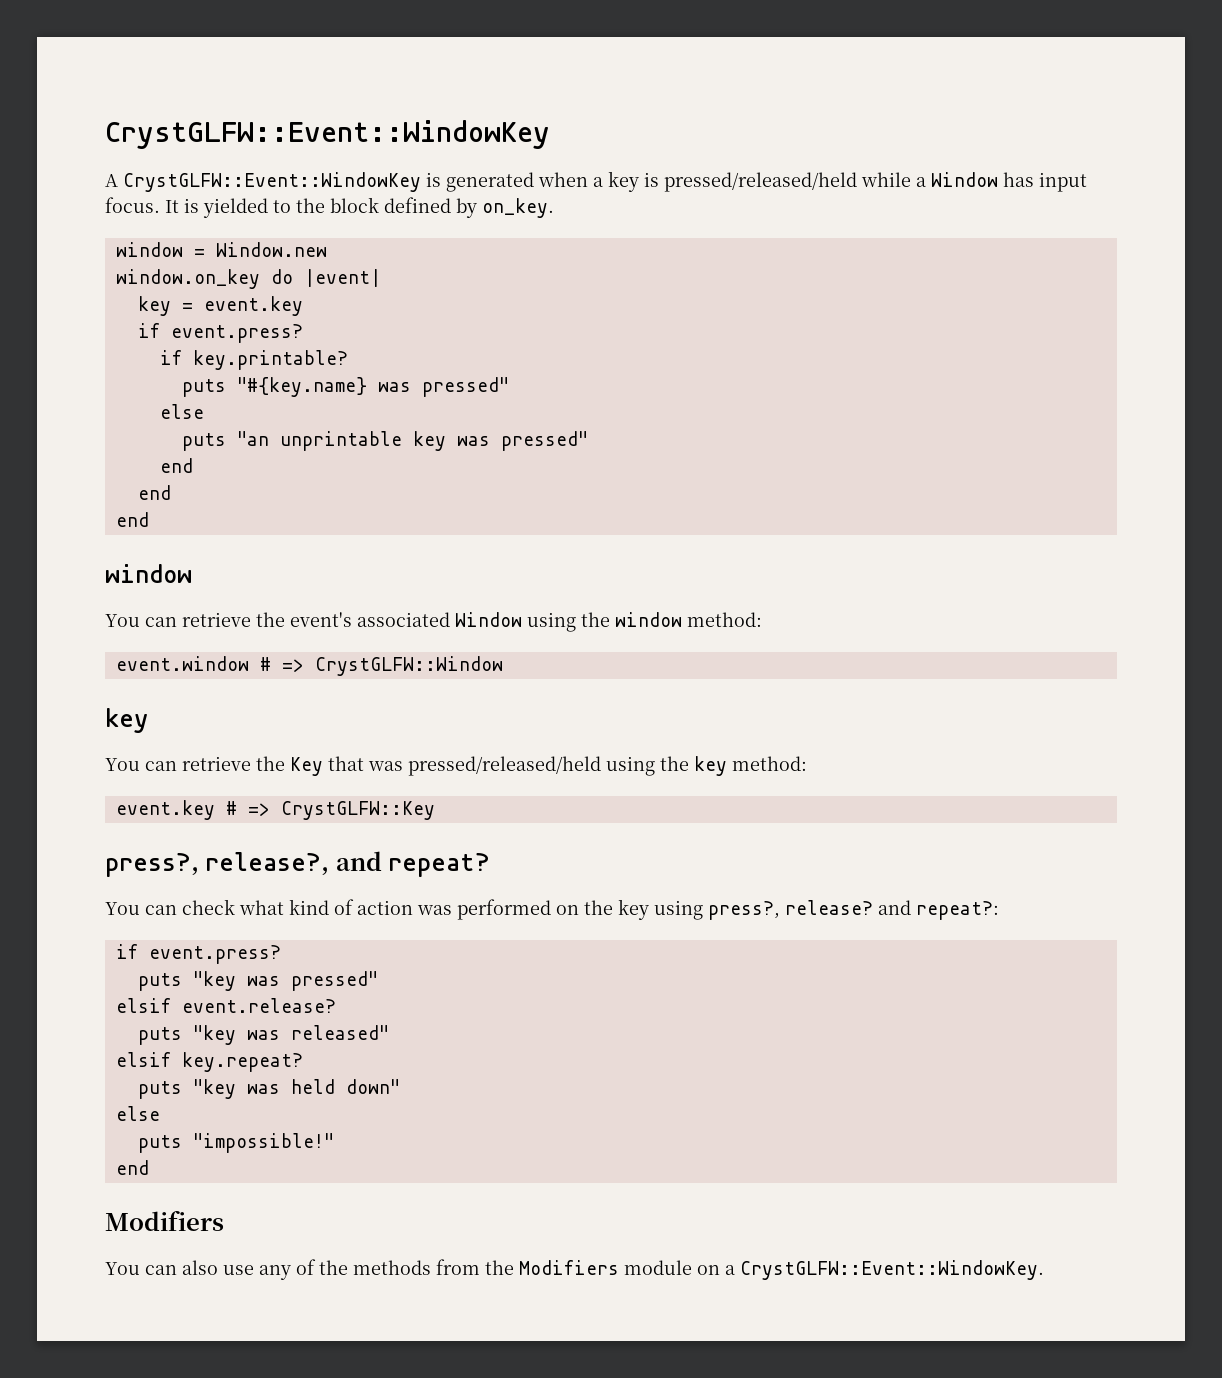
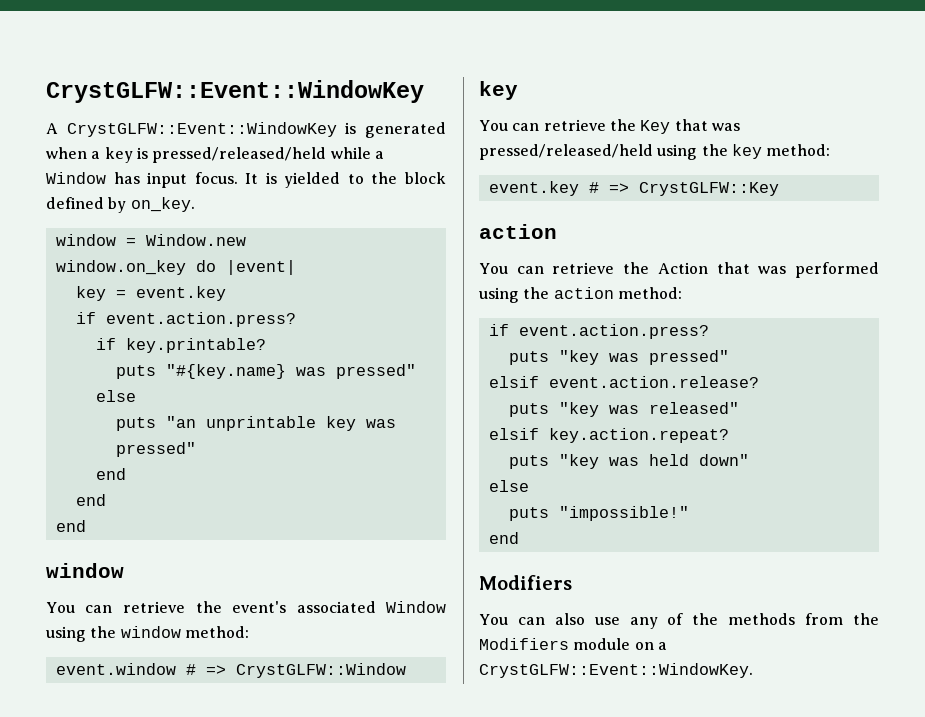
  key = event.key
- if event.press?
+ if event.action.press?
  event.key # => CrystGLFW::Key
- press?, release?, and repeat?
- You can check what kind of action was performed on the key using press?, release? and repeat?:
- if event.press?
+ action
+ You can retrieve the Action that was performed using the action method:
+ if event.action.press?
- elsif event.release?
+ elsif event.action.release?
- elsif key.repeat?
+ elsif key.action.repeat?

